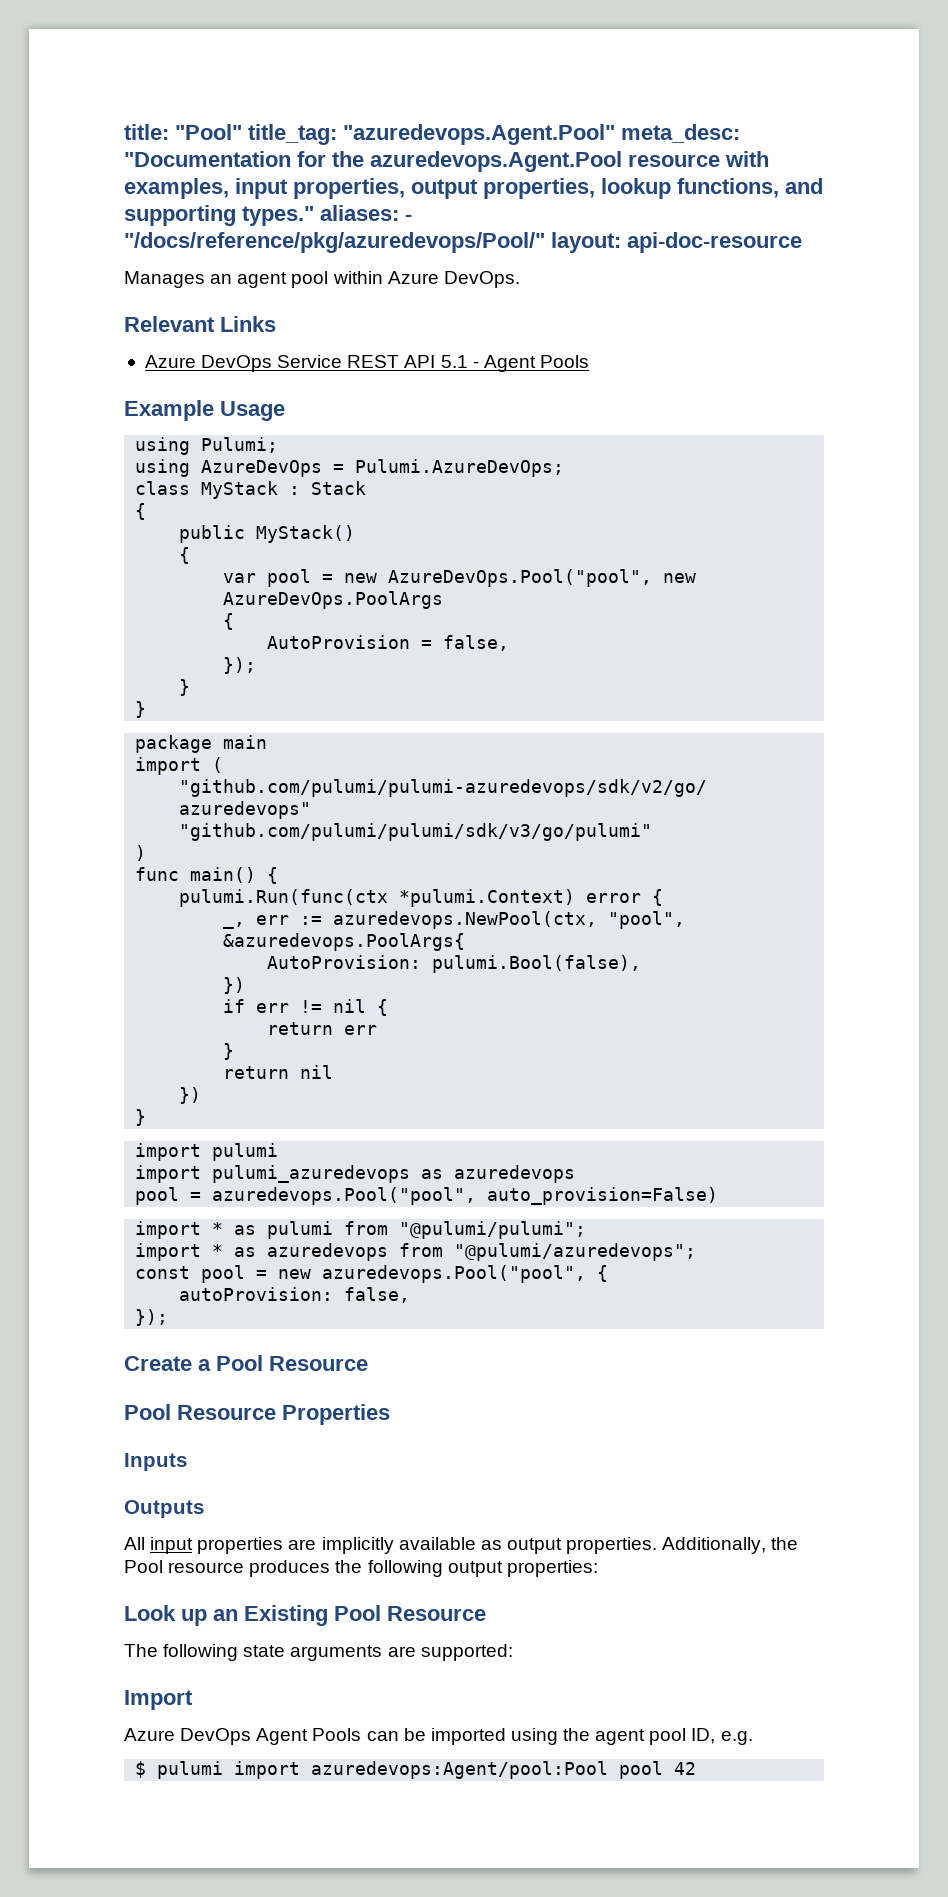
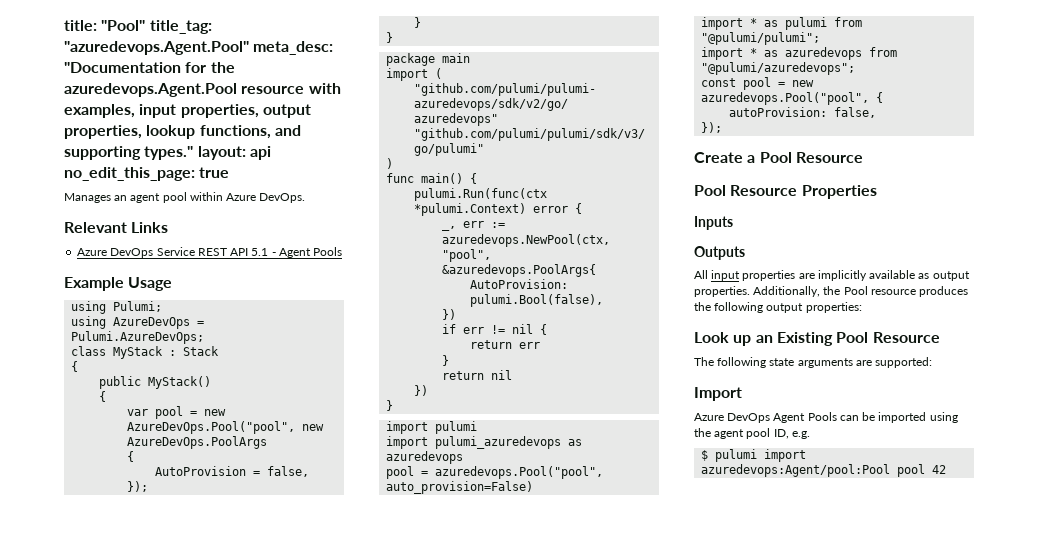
- title: "Pool" title_tag: "azuredevops.Agent.Pool" meta_desc: "Documentation for the azuredevops.Agent.Pool resource with examples, input properties, output properties, lookup functions, and supporting types." aliases: - "/docs/reference/pkg/azuredevops/Pool/" layout: api-doc-resource
+ title: "Pool" title_tag: "azuredevops.Agent.Pool" meta_desc: "Documentation for the azuredevops.Agent.Pool resource with examples, input properties, output properties, lookup functions, and supporting types." layout: api no_edit_this_page: true

